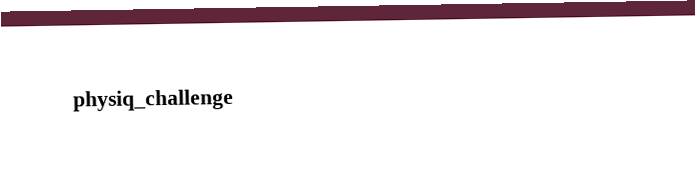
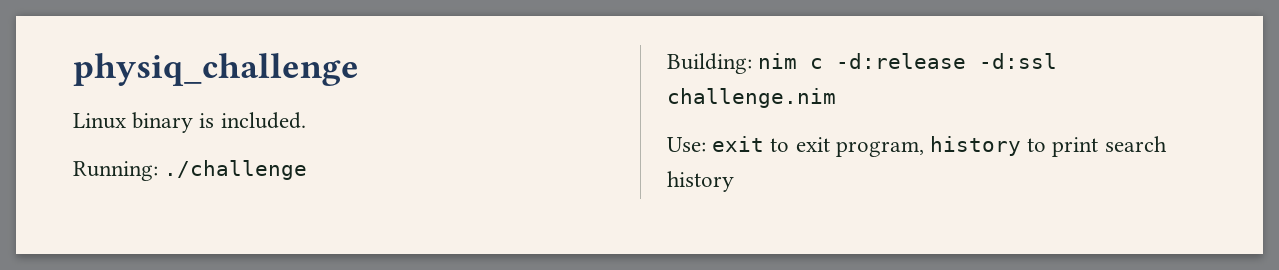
+ Linux binary is included.
+ Running: ./challenge
+ Building: nim c -d:release -d:ssl challenge.nim
+ Use: exit to exit program, history to print search history

